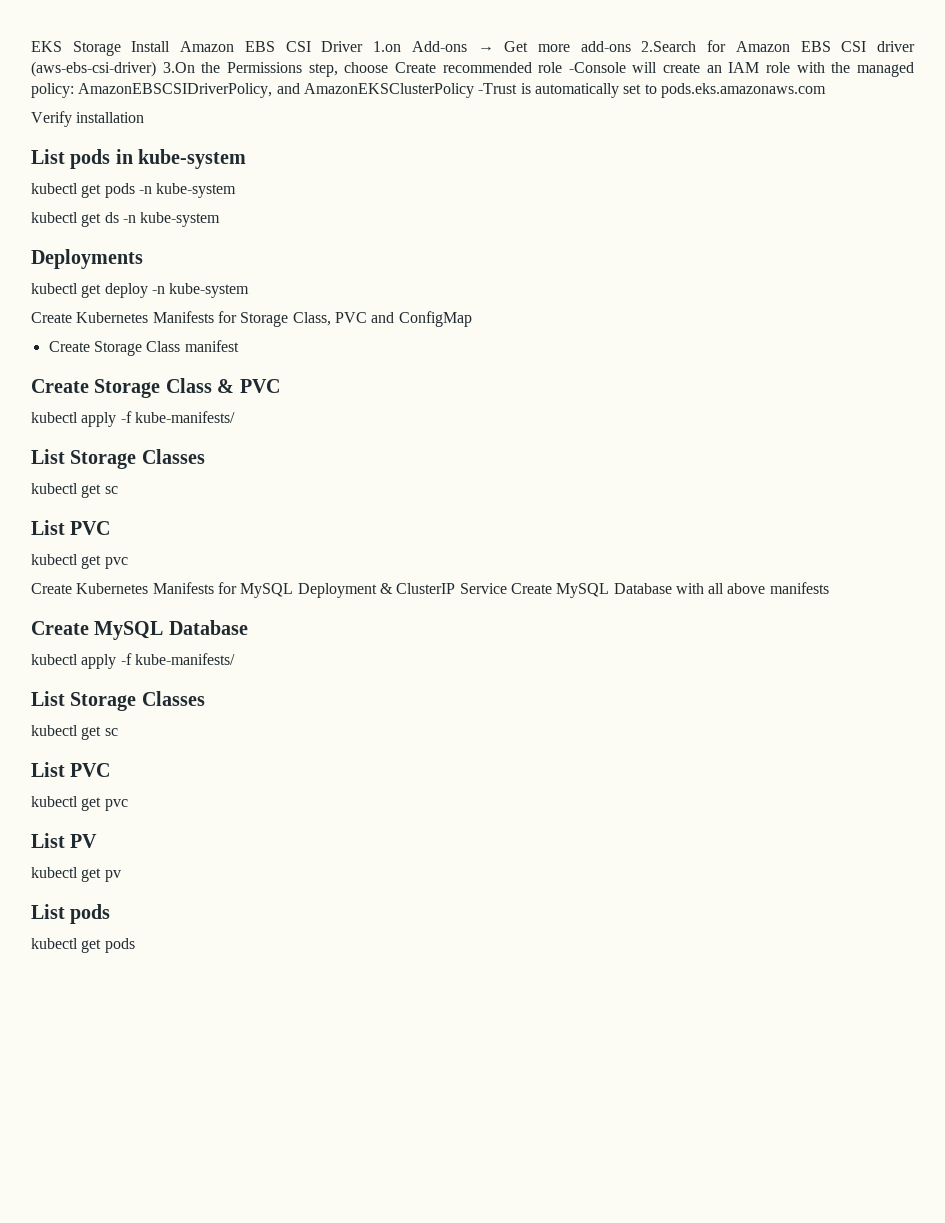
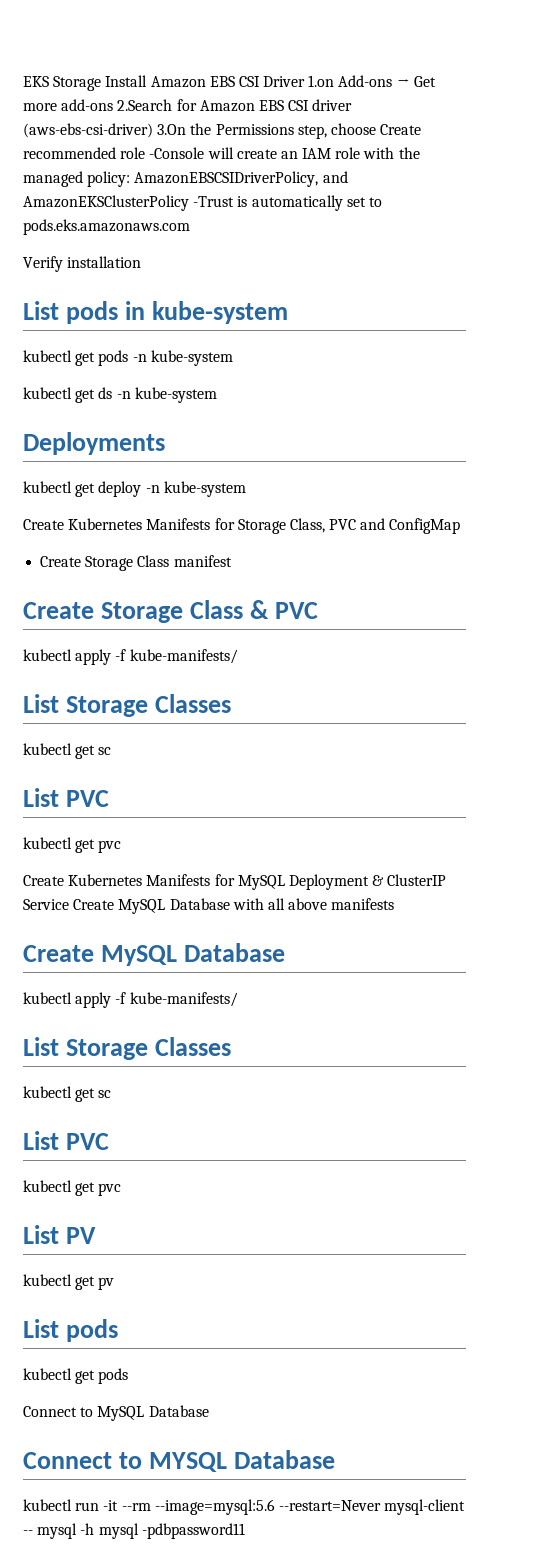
+ Connect to MySQL Database
+ Connect to MYSQL Database
+ kubectl run -it --rm --image=mysql:5.6 --restart=Never mysql-client -- mysql -h mysql -pdbpassword11

